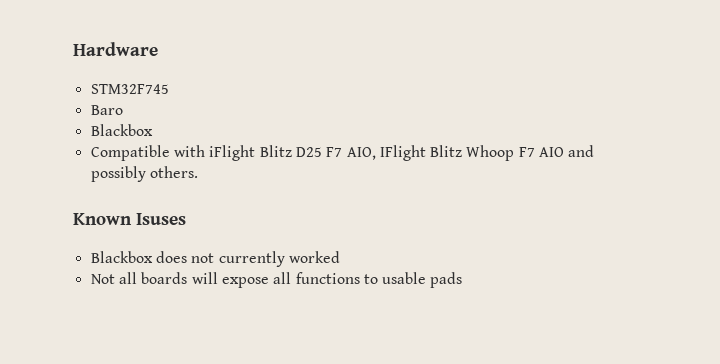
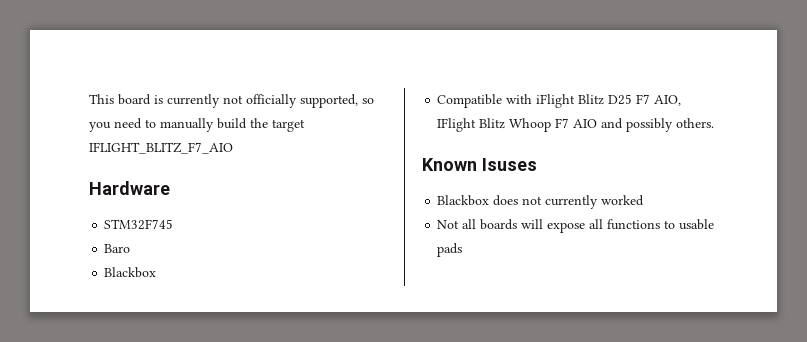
+ This board is currently not officially supported, so you need to manually build the target IFLIGHT_BLITZ_F7_AIO

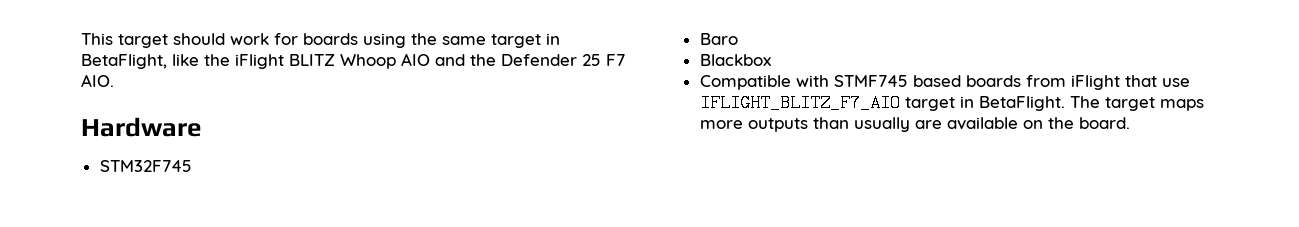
- This board is currently not officially supported, so you need to manually build the target IFLIGHT_BLITZ_F7_AIO
+ This target should work for boards using the same target in BetaFlight, like the iFlight BLITZ Whoop AIO and the Defender 25 F7 AIO.
- Compatible with iFlight Blitz D25 F7 AIO, IFlight Blitz Whoop F7 AIO and possibly others.
- Known Isuses
- Blackbox does not currently worked
- Not all boards will expose all functions to usable pads
+ Compatible with STMF745 based boards from iFlight that use IFLIGHT_BLITZ_F7_AIO target in BetaFlight. The target maps more outputs than usually are available on the board.

